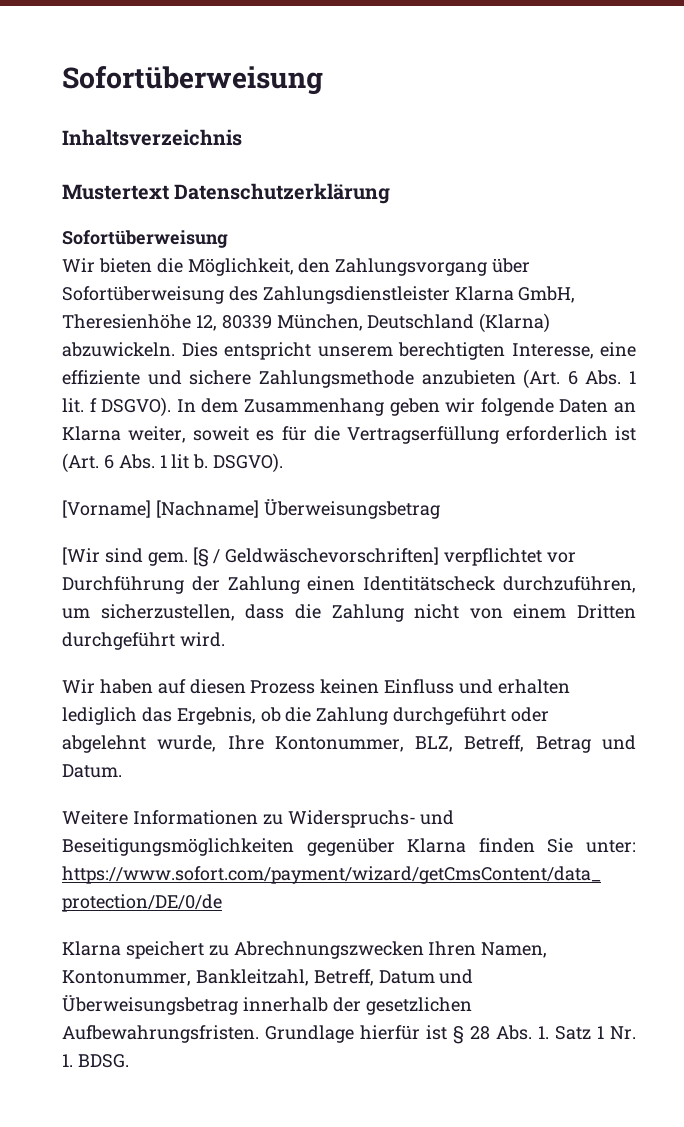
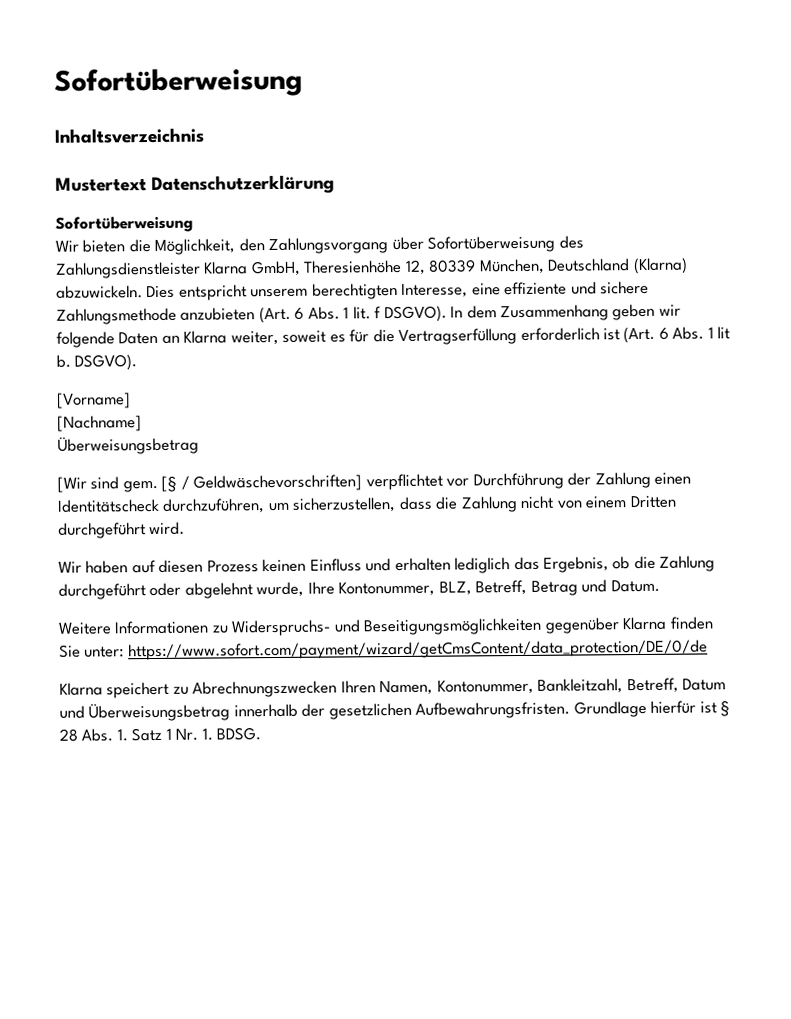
- [Vorname] [Nachname] Überweisungsbetrag
+ [Vorname]
+ [Nachname]
+ Überweisungsbetrag

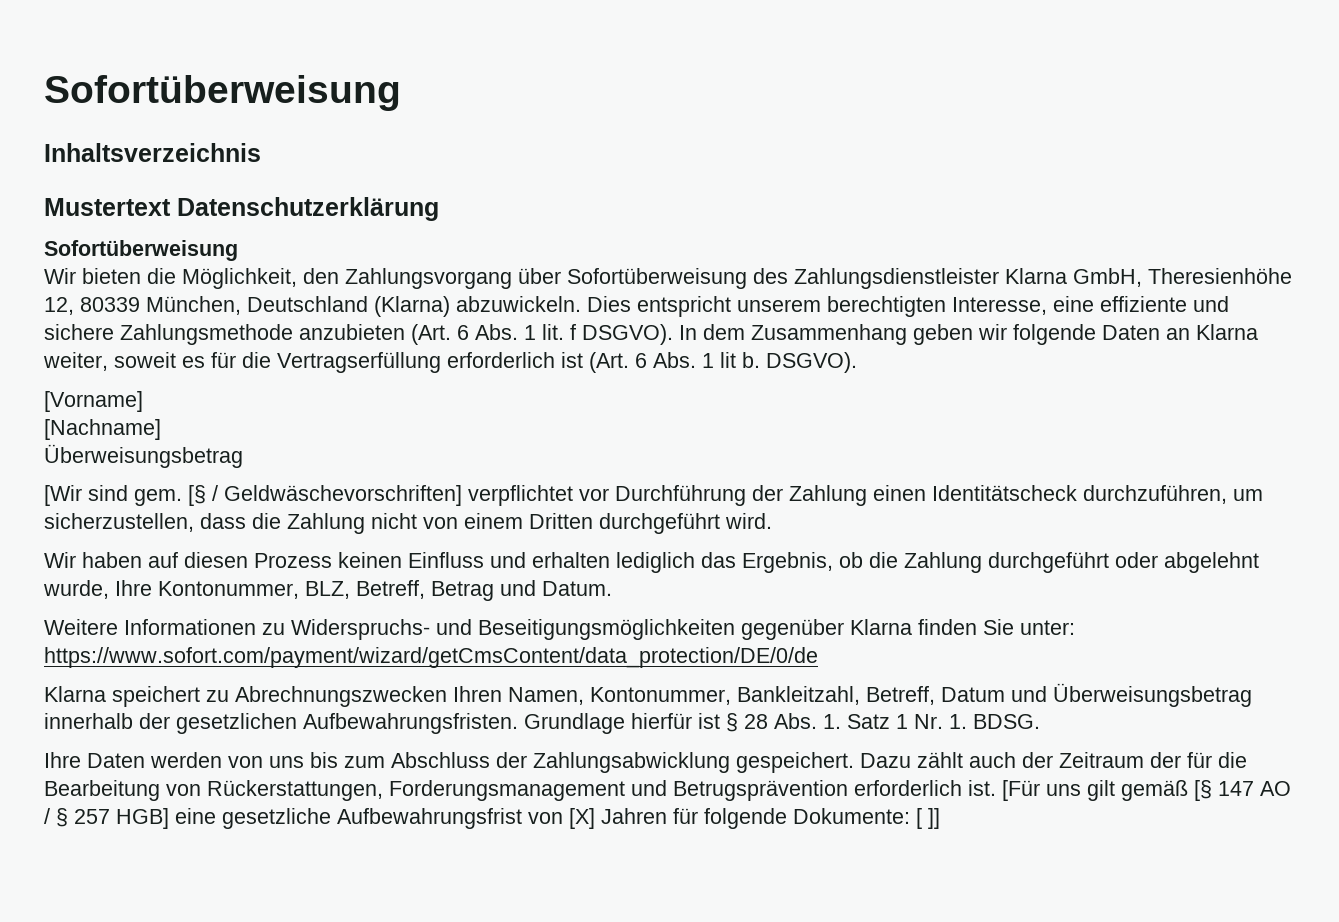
+ Ihre Daten werden von uns bis zum Abschluss der Zahlungsabwicklung gespeichert. Dazu zählt auch der Zeitraum der für die Bearbeitung von Rückerstattungen, Forderungsmanagement und Betrugsprävention erforderlich ist. [Für uns gilt gemäß [§ 147 AO / § 257 HGB] eine gesetzliche Aufbewahrungsfrist von [X] Jahren für folgende Dokumente: [ ]]

